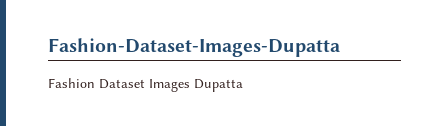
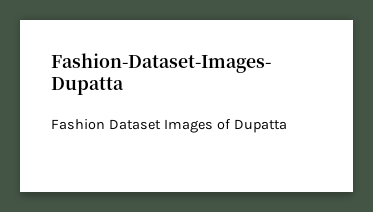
- Fashion Dataset Images Dupatta
+ Fashion Dataset Images of Dupatta

